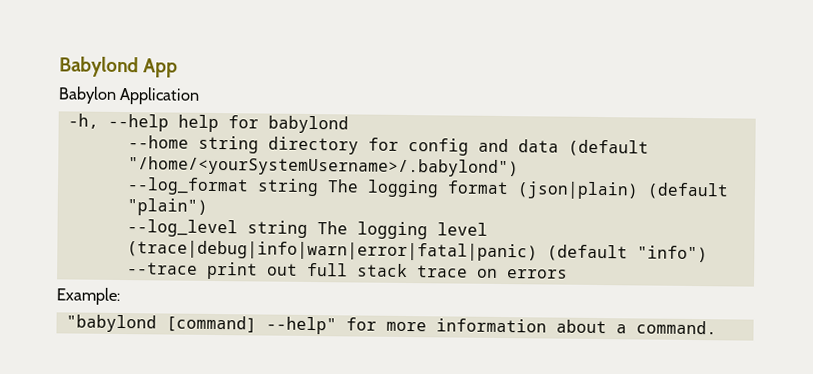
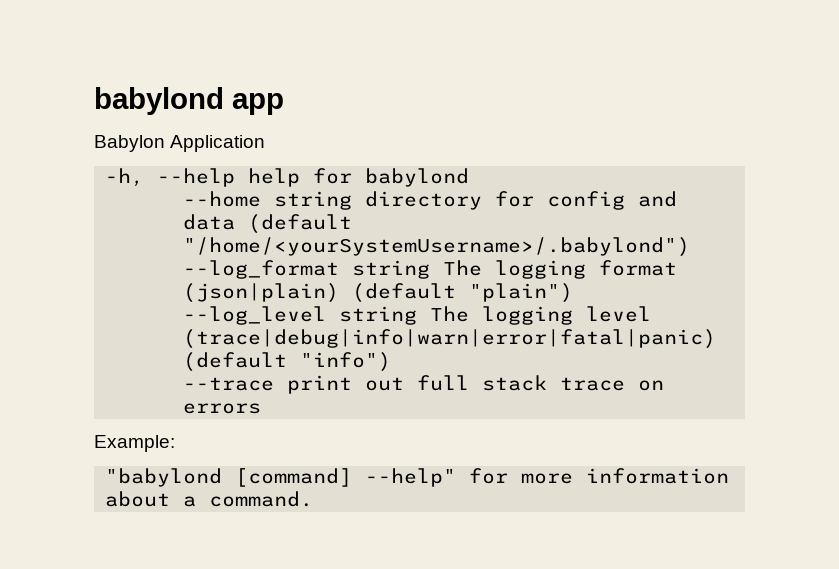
- Babylond App
+ babylond app

